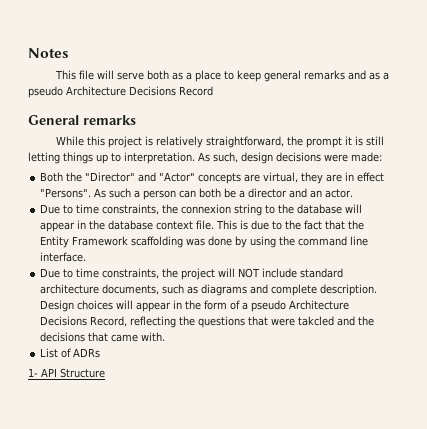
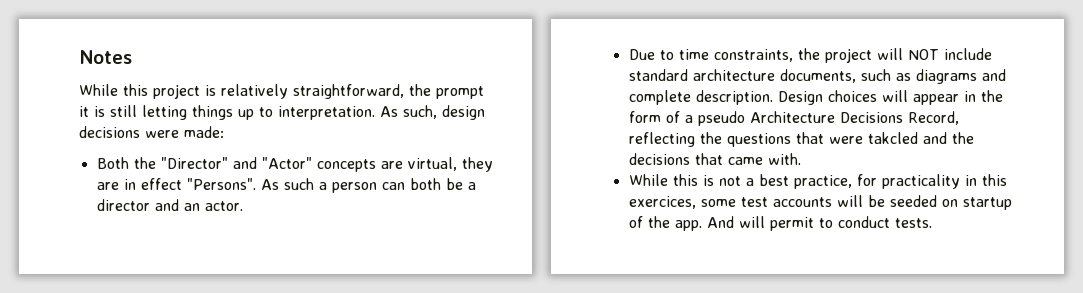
- This file will serve both as a place to keep general remarks and as a pseudo Architecture Decisions Record
- General remarks
- Due to time constraints, the connexion string to the database will appear in the database context file. This is due to the fact that the Entity Framework scaffolding was done by using the command line interface.
- List of ADRs
- 1- API Structure
+ While this is not a best practice, for practicality in this exercices, some test accounts will be seeded on startup of the app. And will permit to conduct tests.

